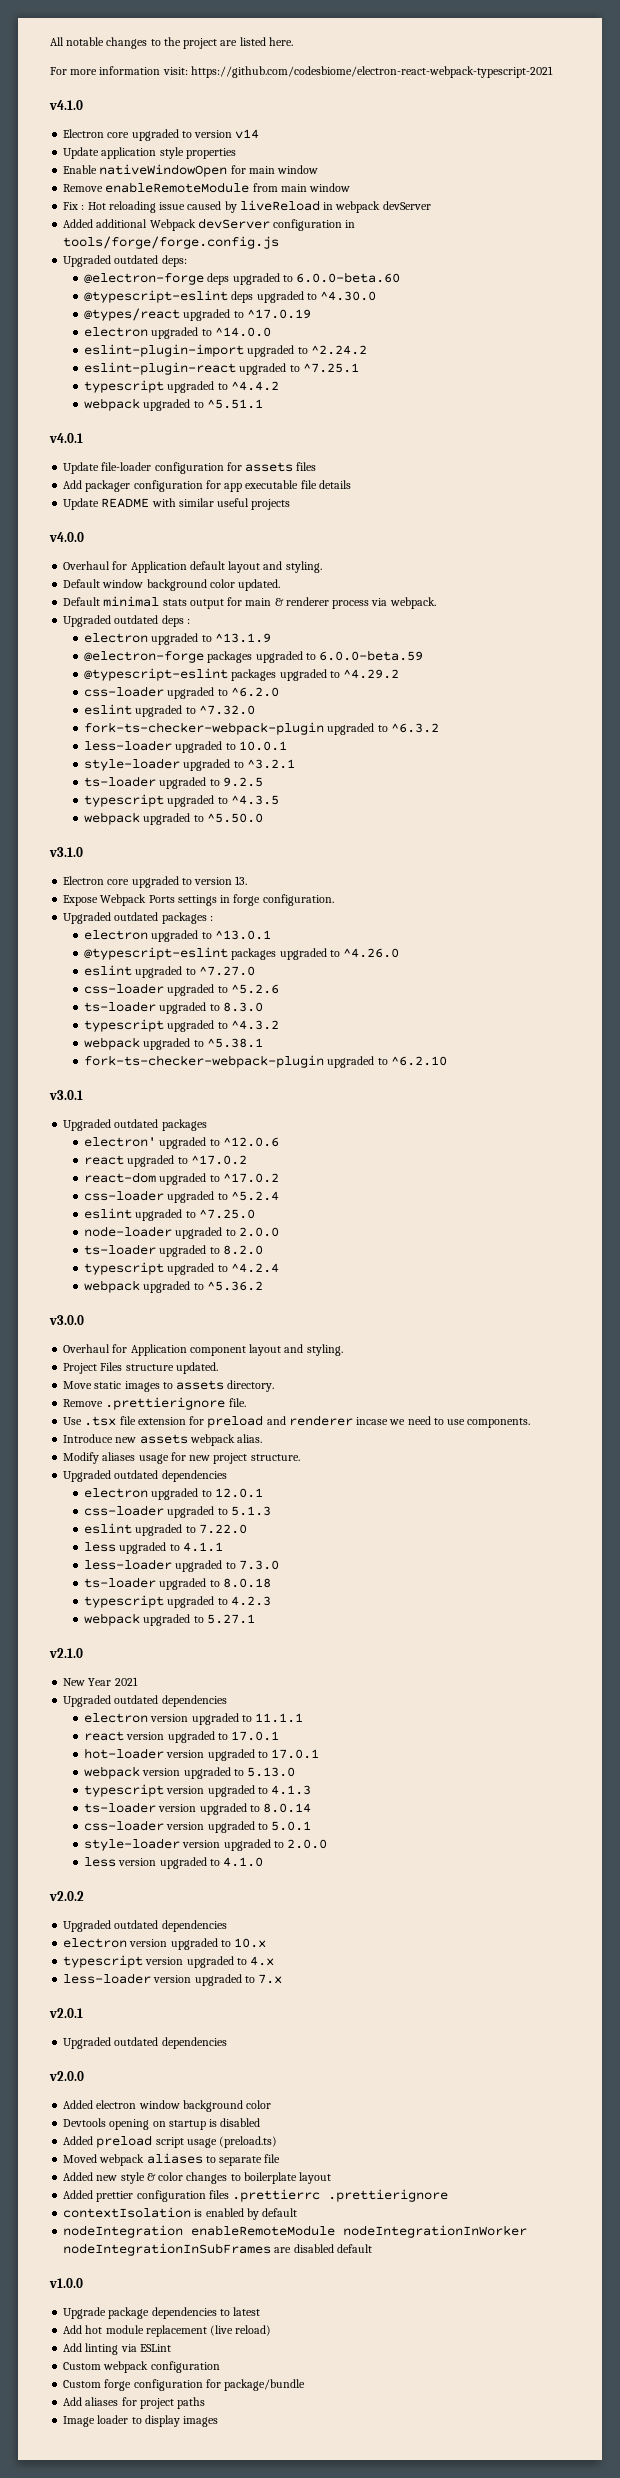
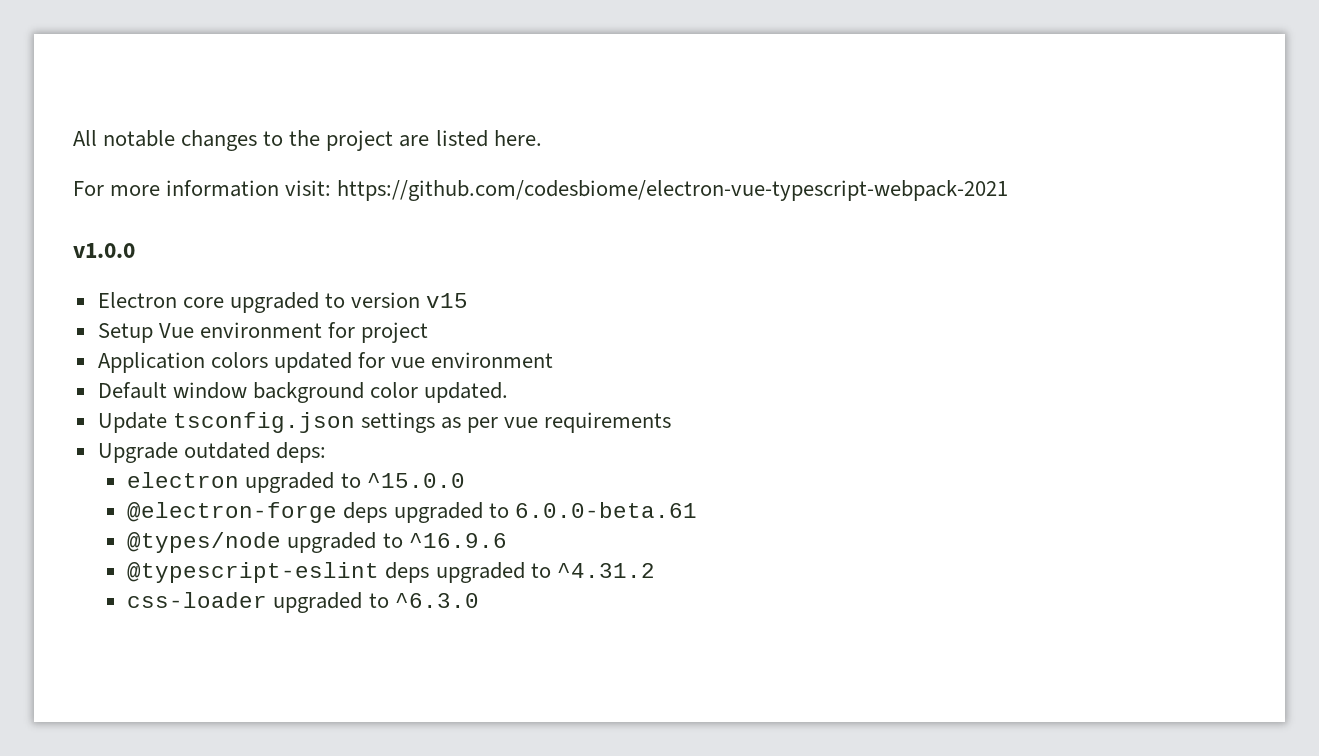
- For more information visit: https://github.com/codesbiome/electron-react-webpack-typescript-2021
- v4.1.0
- Electron core upgraded to version v14
- Update application style properties
- Enable nativeWindowOpen for main window
- Remove enableRemoteModule from main window
- Fix : Hot reloading issue caused by liveReload in webpack devServer
- Added additional Webpack devServer configuration in tools/forge/forge.config.js
- Upgraded outdated deps:
- @electron-forge deps upgraded to 6.0.0-beta.60
- @typescript-eslint deps upgraded to ^4.30.0
- @types/react upgraded to ^17.0.19
- electron upgraded to ^14.0.0
- eslint-plugin-import upgraded to ^2.24.2
- eslint-plugin-react upgraded to ^7.25.1
- typescript upgraded to ^4.4.2
- webpack upgraded to ^5.51.1
- v4.0.1
- Update file-loader configuration for assets files
- Add packager configuration for app executable file details
- Update README with similar useful projects
- v4.0.0
- Overhaul for Application default layout and styling.
+ For more information visit: https://github.com/codesbiome/electron-vue-typescript-webpack-2021
+ v1.0.0
+ Electron core upgraded to version v15
+ Setup Vue environment for project
+ Application colors updated for vue environment
- Default minimal stats output for main & renderer process via webpack.
- Upgraded outdated deps :
- electron upgraded to ^13.1.9
- @electron-forge packages upgraded to 6.0.0-beta.59
- @typescript-eslint packages upgraded to ^4.29.2
- css-loader upgraded to ^6.2.0
- eslint upgraded to ^7.32.0
- fork-ts-checker-webpack-plugin upgraded to ^6.3.2
- less-loader upgraded to 10.0.1
- style-loader upgraded to ^3.2.1
- ts-loader upgraded to 9.2.5
- typescript upgraded to ^4.3.5
- webpack upgraded to ^5.50.0
- v3.1.0
- Electron core upgraded to version 13.
- Expose Webpack Ports settings in forge configuration.
- Upgraded outdated packages :
- electron upgraded to ^13.0.1
- @typescript-eslint packages upgraded to ^4.26.0
- eslint upgraded to ^7.27.0
- css-loader upgraded to ^5.2.6
- ts-loader upgraded to 8.3.0
- typescript upgraded to ^4.3.2
- webpack upgraded to ^5.38.1
- fork-ts-checker-webpack-plugin upgraded to ^6.2.10
- v3.0.1
- Upgraded outdated packages
- electron' upgraded to ^12.0.6
- react upgraded to ^17.0.2
- react-dom upgraded to ^17.0.2
- css-loader upgraded to ^5.2.4
- eslint upgraded to ^7.25.0
- node-loader upgraded to 2.0.0
- ts-loader upgraded to 8.2.0
- typescript upgraded to ^4.2.4
- webpack upgraded to ^5.36.2
- v3.0.0
- Overhaul for Application component layout and styling.
- Project Files structure updated.
- Move static images to assets directory.
- Remove .prettierignore file.
- Use .tsx file extension for preload and renderer incase we need to use components.
- Introduce new assets webpack alias.
- Modify aliases usage for new project structure.
- Upgraded outdated dependencies
- electron upgraded to 12.0.1
- css-loader upgraded to 5.1.3
- eslint upgraded to 7.22.0
- less upgraded to 4.1.1
- less-loader upgraded to 7.3.0
- ts-loader upgraded to 8.0.18
- typescript upgraded to 4.2.3
- webpack upgraded to 5.27.1
- v2.1.0
- New Year 2021
- Upgraded outdated dependencies
- electron version upgraded to 11.1.1
- react version upgraded to 17.0.1
- hot-loader version upgraded to 17.0.1
- webpack version upgraded to 5.13.0
- typescript version upgraded to 4.1.3
- ts-loader version upgraded to 8.0.14
- css-loader version upgraded to 5.0.1
- style-loader version upgraded to 2.0.0
- less version upgraded to 4.1.0
- v2.0.2
- Upgraded outdated dependencies
- electron version upgraded to 10.x
- typescript version upgraded to 4.x
- less-loader version upgraded to 7.x
- v2.0.1
- Upgraded outdated dependencies
- v2.0.0
- Added electron window background color
- Devtools opening on startup is disabled
- Added preload script usage (preload.ts)
- Moved webpack aliases to separate file
- Added new style & color changes to boilerplate layout
- Added prettier configuration files .prettierrc .prettierignore
- contextIsolation is enabled by default
- nodeIntegration enableRemoteModule nodeIntegrationInWorker nodeIntegrationInSubFrames are disabled default
- v1.0.0
- Upgrade package dependencies to latest
- Add hot module replacement (live reload)
- Add linting via ESLint
- Custom webpack configuration
- Custom forge configuration for package/bundle
- Add aliases for project paths
- Image loader to display images
+ Update tsconfig.json settings as per vue requirements
+ Upgrade outdated deps:
+ electron upgraded to ^15.0.0
+ @electron-forge deps upgraded to 6.0.0-beta.61
+ @types/node upgraded to ^16.9.6
+ @typescript-eslint deps upgraded to ^4.31.2
+ css-loader upgraded to ^6.3.0

